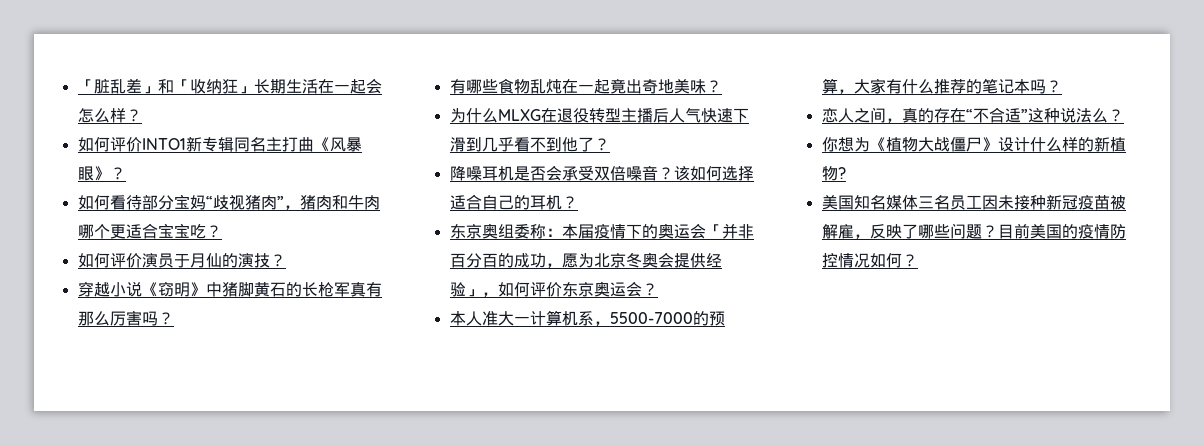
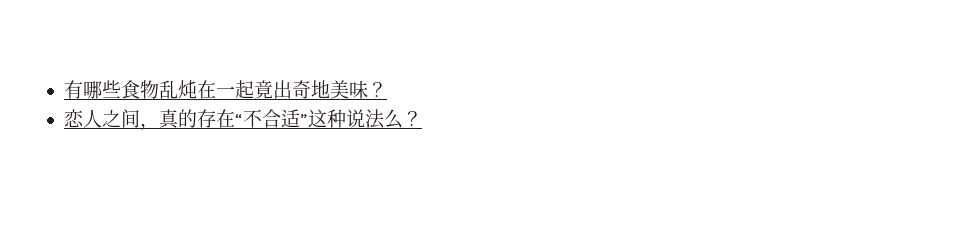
- 「脏乱差」和「收纳狂」长期生活在一起会怎么样？
- 如何评价INTO1新专辑同名主打曲《风暴眼》？
- 如何看待部分宝妈“歧视猪肉”，猪肉和牛肉哪个更适合宝宝吃？
- 如何评价演员于月仙的演技？
- 穿越小说《窃明》中猪脚黄石的长枪军真有那么厉害吗？
- 为什么MLXG在退役转型主播后人气快速下滑到几乎看不到他了？
- 降噪耳机是否会承受双倍噪音？该如何选择适合自己的耳机？
- 东京奥组委称：本届疫情下的奥运会「并非百分百的成功，愿为北京冬奥会提供经验」，如何评价东京奥运会？
- 本人准大一计算机系，5500-7000的预算，大家有什么推荐的笔记本吗？
- 你想为《植物大战僵尸》设计什么样的新植物?
- 美国知名媒体三名员工因未接种新冠疫苗被解雇，反映了哪些问题？目前美国的疫情防控情况如何？

